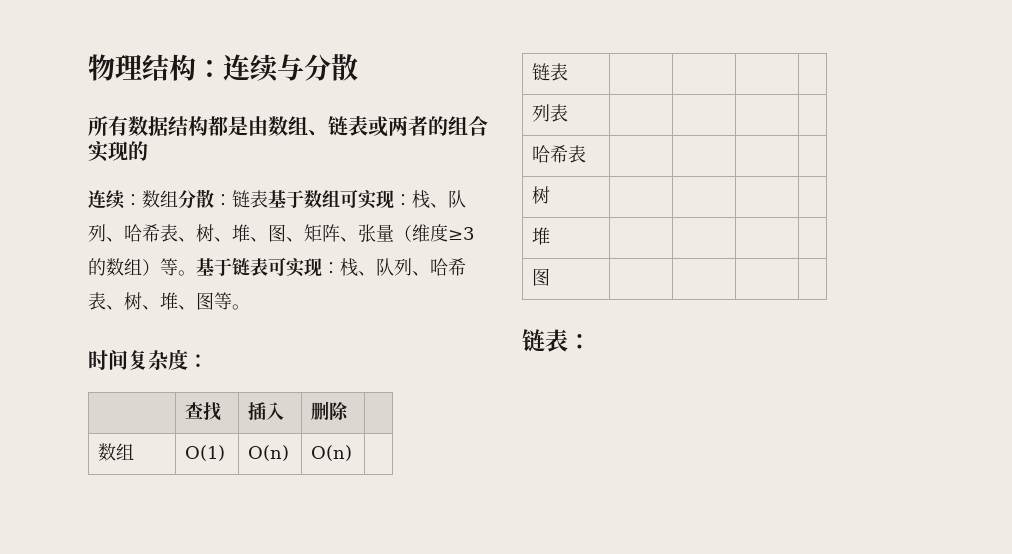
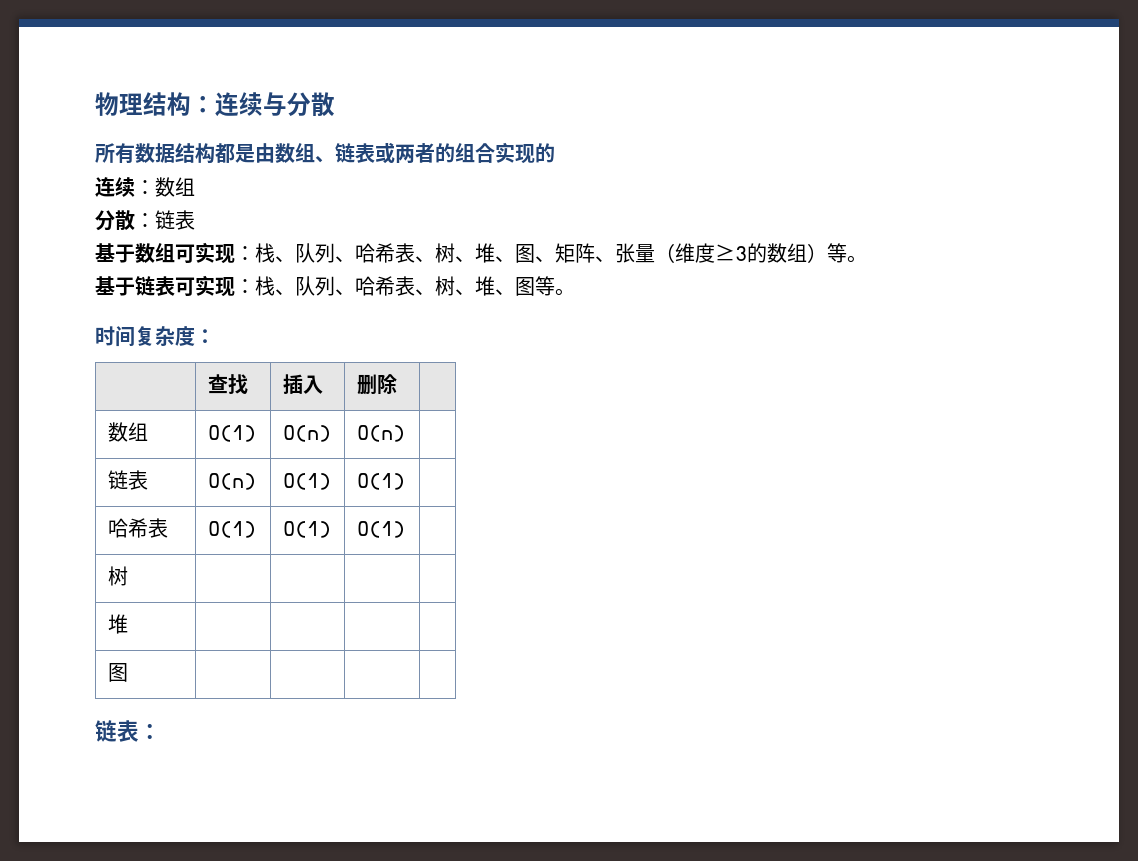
- 连续：数组分散：链表基于数组可实现：栈、队列、哈希表、树、堆、图、矩阵、张量（维度≥3的数组）等。基于链表可实现：栈、队列、哈希表、树、堆、图等。
+ 连续：数组
+ 分散：链表
+ 基于数组可实现：栈、队列、哈希表、树、堆、图、矩阵、张量（维度≥3的数组）等。
+ 基于链表可实现：栈、队列、哈希表、树、堆、图等。
- 链表 | | | |
- 列表 | | | |
+ 链表 | O(n) | O(1) | O(1) |
- 哈希表 | | | |
+ 哈希表 | O(1) | O(1) | O(1) |

